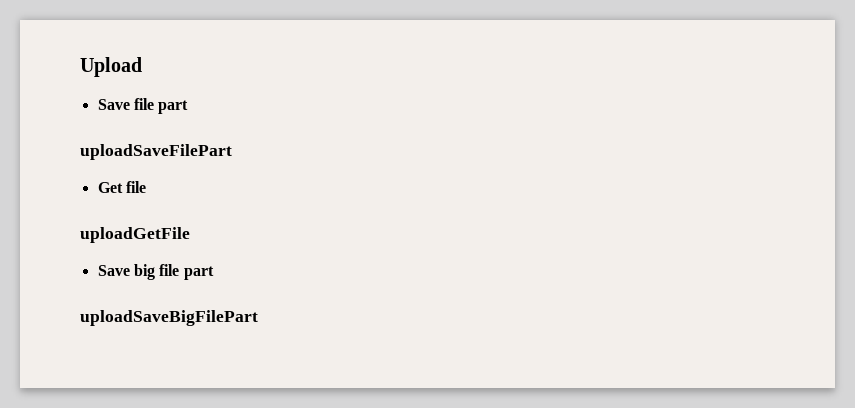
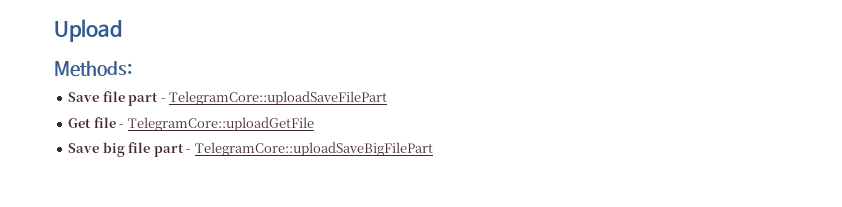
+ Methods:
- Save file part
- uploadSaveFilePart
+ Save file part - TelegramCore::uploadSaveFilePart
- Get file
- uploadGetFile
+ Get file - TelegramCore::uploadGetFile
- Save big file part
- uploadSaveBigFilePart
+ Save big file part - TelegramCore::uploadSaveBigFilePart

